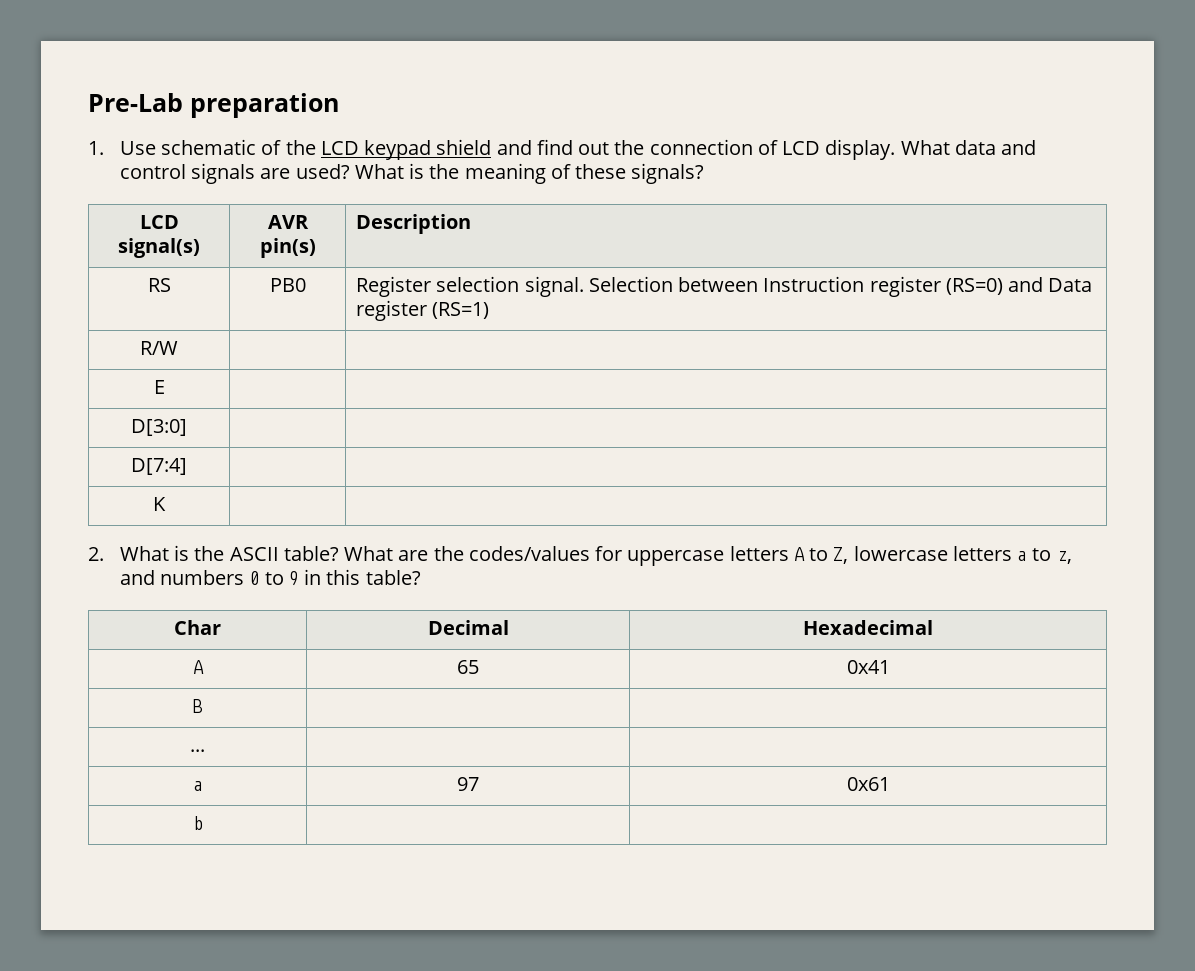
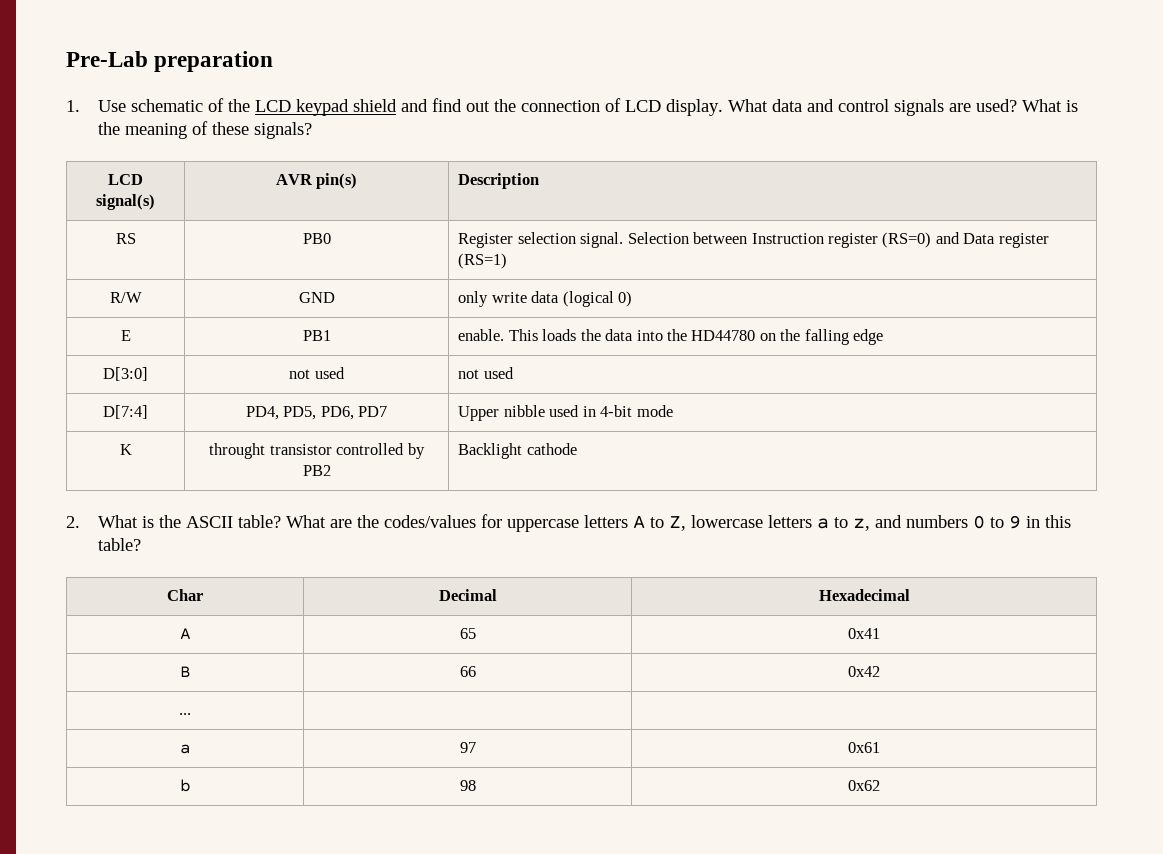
- R/W | |
- E | |
- D[3:0] | |
- D[7:4] | |
- K | |
+ R/W | GND | only write data (logical 0)
+ E | PB1 | enable. This loads the data into the HD44780 on the falling edge
+ D[3:0] | not used | not used
+ D[7:4] | PD4, PD5, PD6, PD7 | Upper nibble used in 4-bit mode
+ K | throught transistor controlled by PB2 | Backlight cathode
- B | |
+ B | 66 | 0x42
- b | |
+ b | 98 | 0x62

